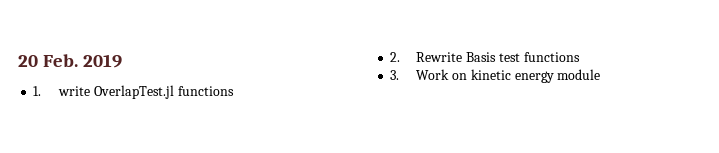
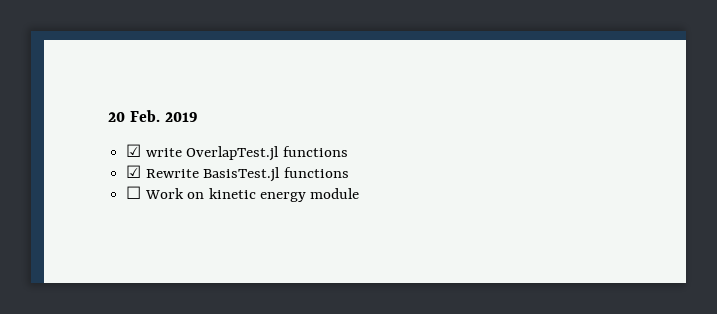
- 1. write OverlapTest.jl functions
+ ☑ write OverlapTest.jl functions
- 2. Rewrite Basis test functions
- 3. Work on kinetic energy module
+ ☑ Rewrite BasisTest.jl functions
+ ☐ Work on kinetic energy module

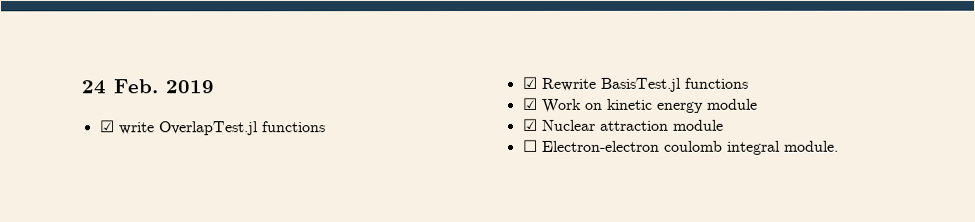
- 20 Feb. 2019
+ 24 Feb. 2019
- ☐ Work on kinetic energy module
+ ☑ Work on kinetic energy module
+ ☑ Nuclear attraction module
+ ☐ Electron-electron coulomb integral module.

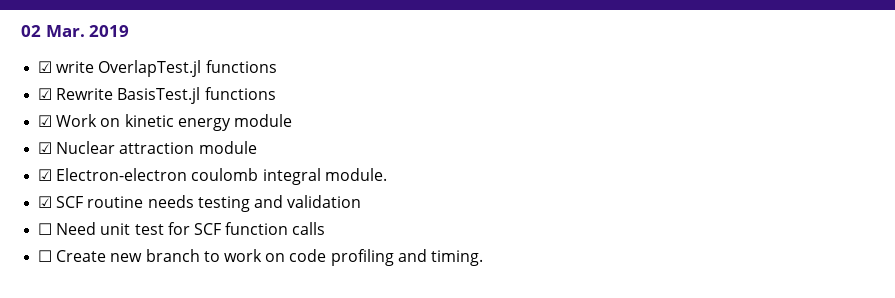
- 24 Feb. 2019
+ 02 Mar. 2019
- ☐ Electron-electron coulomb integral module.
+ ☑ Electron-electron coulomb integral module.
+ ☑ SCF routine needs testing and validation
+ ☐ Need unit test for SCF function calls
+ ☐ Create new branch to work on code profiling and timing.

